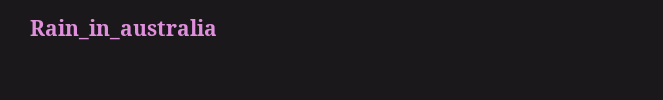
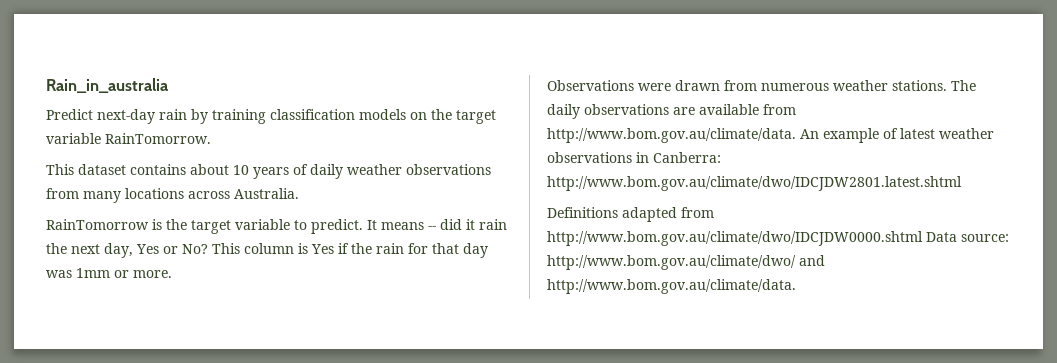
+ Predict next-day rain by training classification models on the target variable RainTomorrow.
+ This dataset contains about 10 years of daily weather observations from many locations across Australia.
+ RainTomorrow is the target variable to predict. It means -- did it rain the next day, Yes or No? This column is Yes if the rain for that day was 1mm or more.
+ Observations were drawn from numerous weather stations. The daily observations are available from http://www.bom.gov.au/climate/data. An example of latest weather observations in Canberra: http://www.bom.gov.au/climate/dwo/IDCJDW2801.latest.shtml
+ Definitions adapted from http://www.bom.gov.au/climate/dwo/IDCJDW0000.shtml Data source: http://www.bom.gov.au/climate/dwo/ and http://www.bom.gov.au/climate/data.

